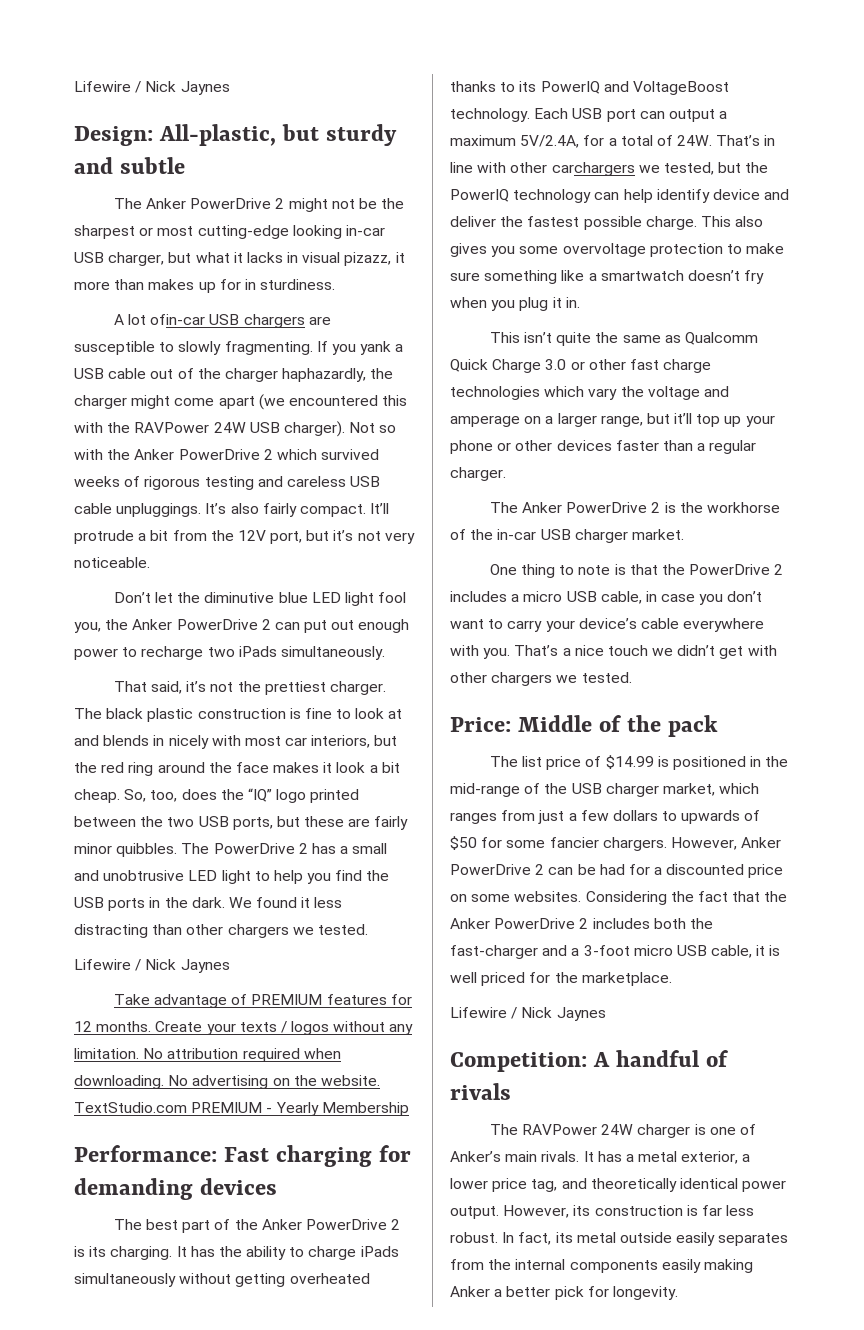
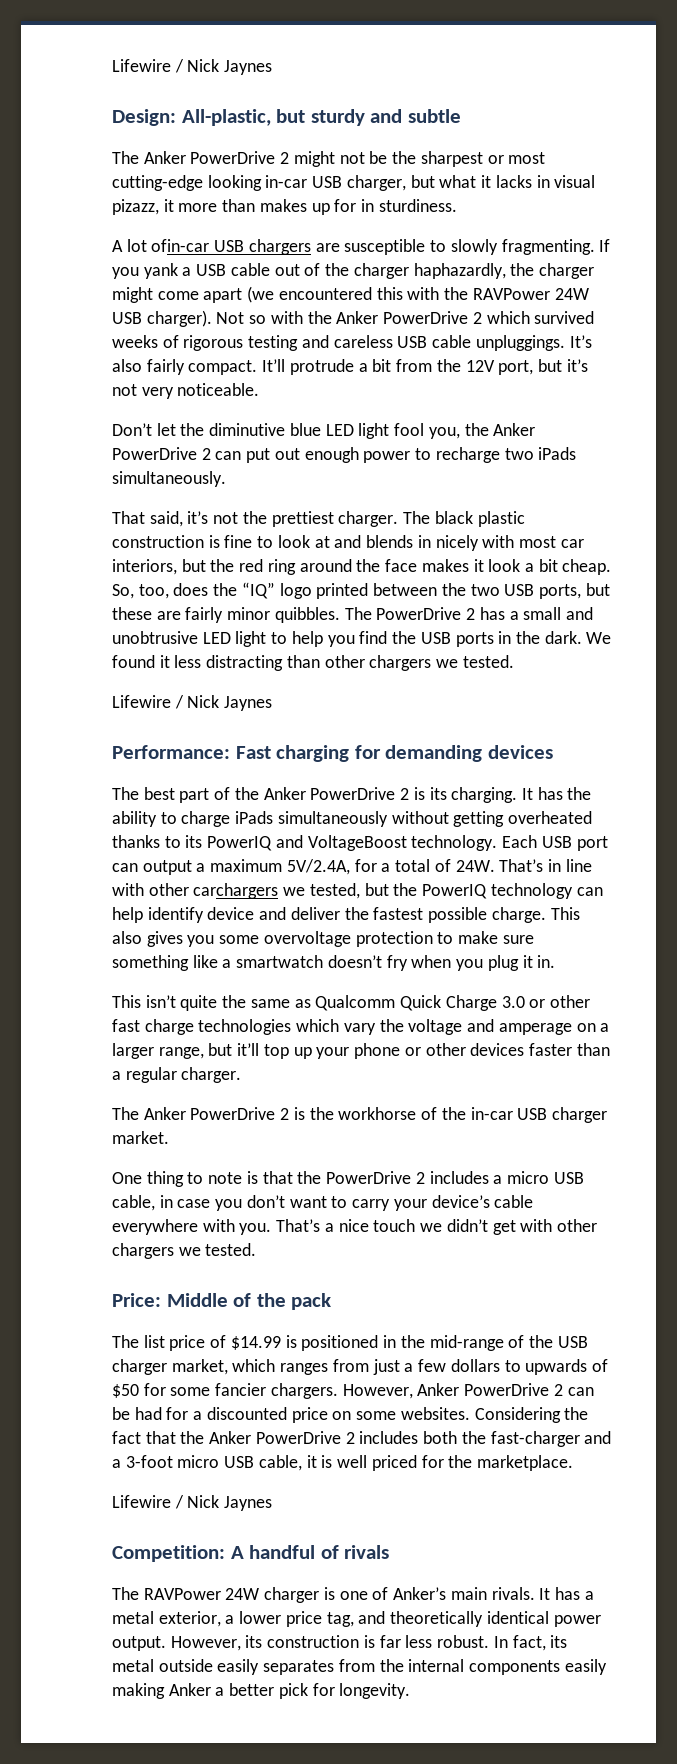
- Take advantage of PREMIUM features for 12 months. Create your texts / logos without any limitation. No attribution required when downloading. No advertising on the website. TextStudio.com PREMIUM - Yearly Membership

